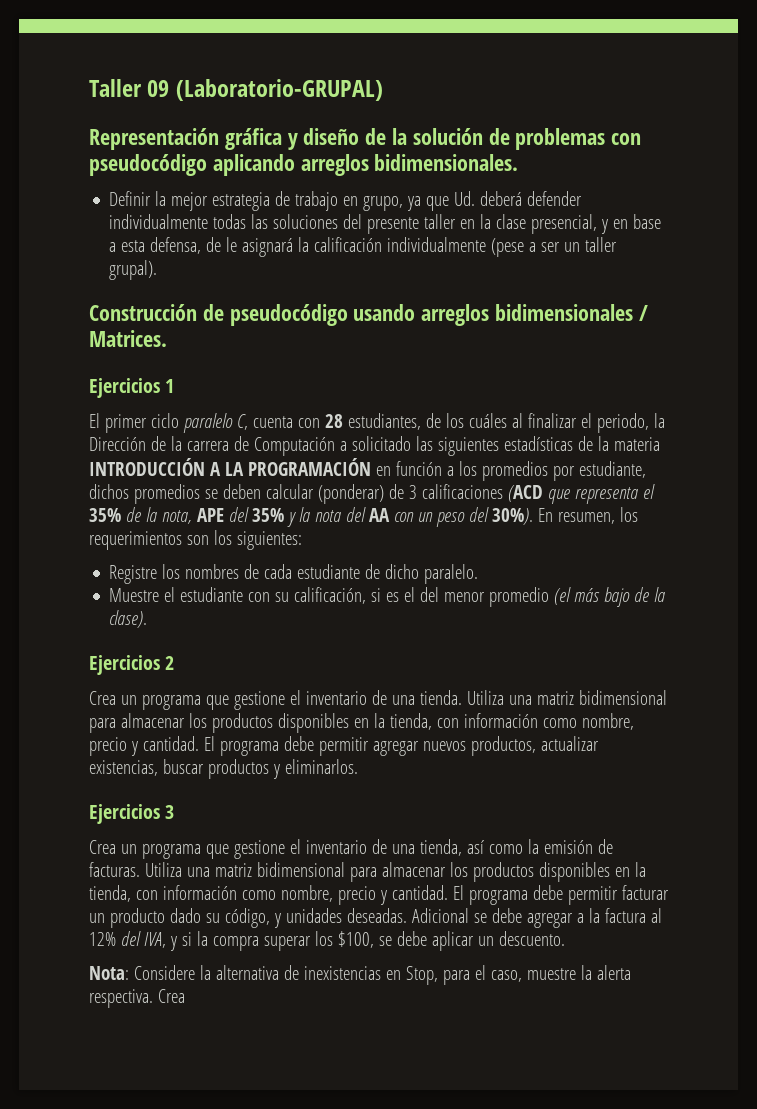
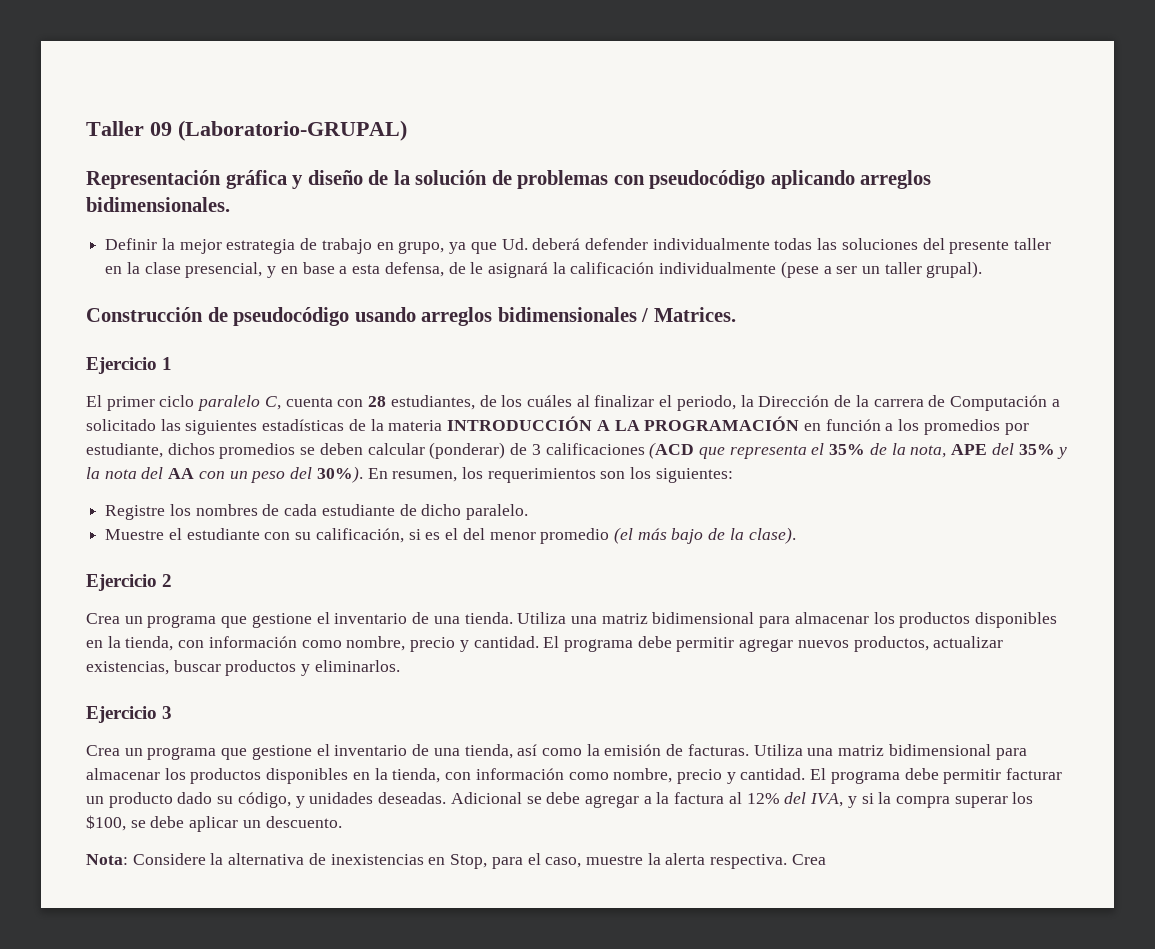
- Ejercicios 1
+ Ejercicio 1
- Ejercicios 2
+ Ejercicio 2
- Ejercicios 3
+ Ejercicio 3

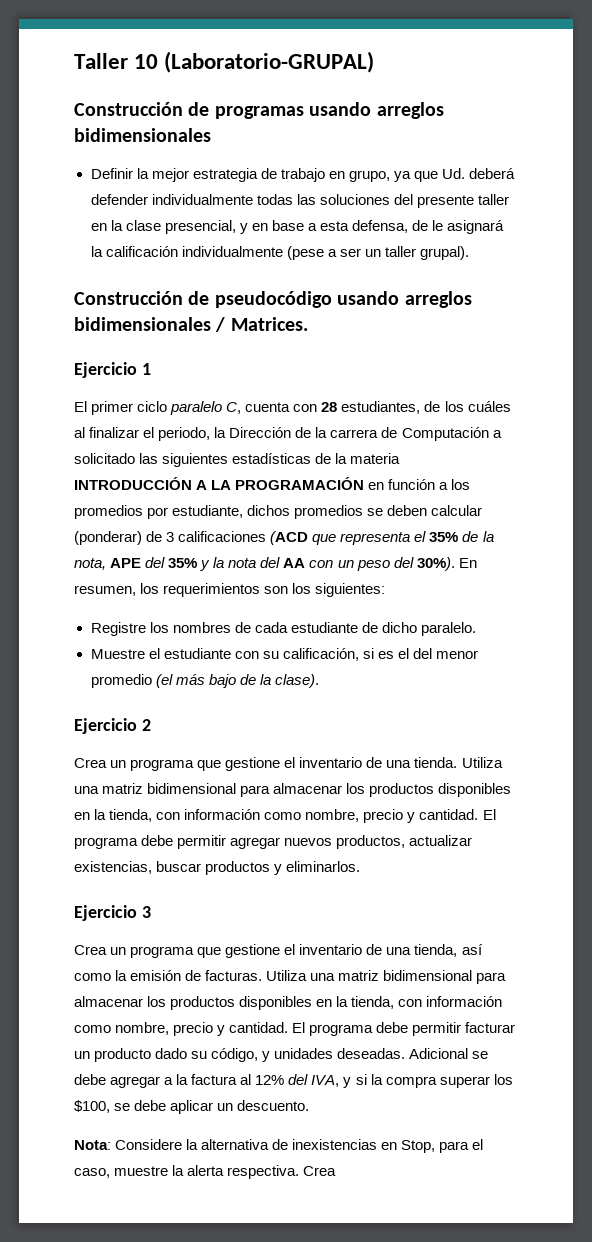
- Taller 09 (Laboratorio-GRUPAL)
+ Taller 10 (Laboratorio-GRUPAL)
- Representación gráfica y diseño de la solución de problemas con pseudocódigo aplicando arreglos bidimensionales.
+ Construcción de programas usando arreglos bidimensionales

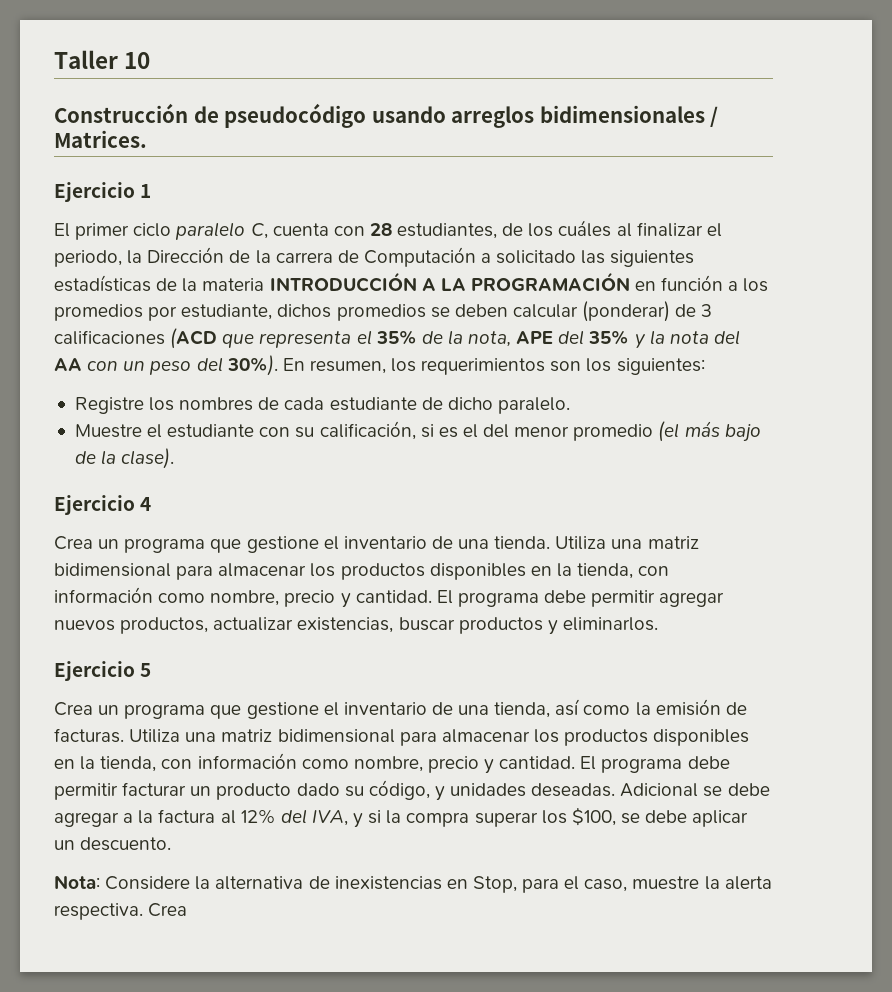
- Taller 10 (Laboratorio-GRUPAL)
- Construcción de programas usando arreglos bidimensionales
- Definir la mejor estrategia de trabajo en grupo, ya que Ud. deberá defender individualmente todas las soluciones del presente taller en la clase presencial, y en base a esta defensa, de le asignará la calificación individualmente (pese a ser un taller grupal).
+ Taller 10
- Ejercicio 2
+ Ejercicio 4
- Ejercicio 3
+ Ejercicio 5

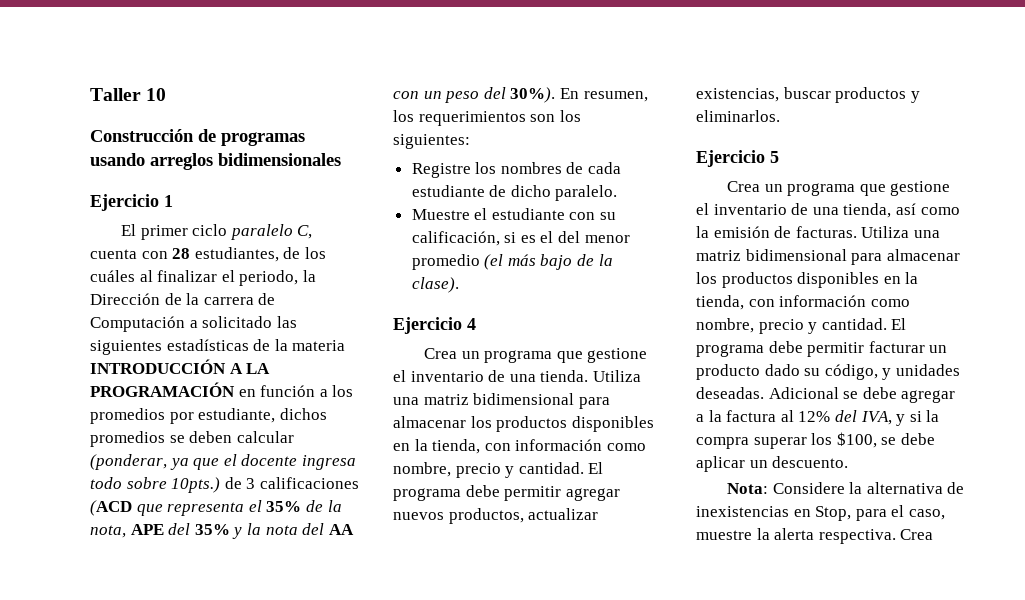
- Construcción de pseudocódigo usando arreglos bidimensionales / Matrices.
+ Construcción de programas usando arreglos bidimensionales
- El primer ciclo paralelo C, cuenta con 28 estudiantes, de los cuáles al finalizar el periodo, la Dirección de la carrera de Computación a solicitado las siguientes estadísticas de la materia INTRODUCCIÓN A LA PROGRAMACIÓN en función a los promedios por estudiante, dichos promedios se deben calcular (ponderar) de 3 calificaciones (ACD que representa el 35% de la nota, APE del 35% y la nota del AA con un peso del 30%).
+ El primer ciclo paralelo C, cuenta con 28 estudiantes, de los cuáles al finalizar el periodo, la Dirección de la carrera de Computación a solicitado las siguientes estadísticas de la materia INTRODUCCIÓN A LA PROGRAMACIÓN en función a los promedios por estudiante, dichos promedios se deben calcular (ponderar, ya que el docente ingresa todo sobre 10pts.) de 3 calificaciones (ACD que representa el 35% de la nota, APE del 35% y la nota del AA con un peso del 30%).

